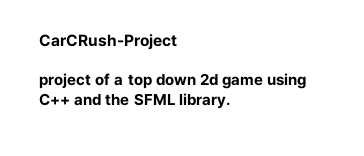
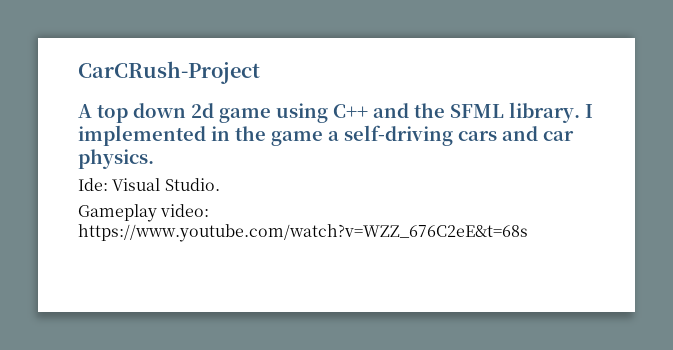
- project of a top down 2d game using C++ and the SFML library.
+ A top down 2d game using C++ and the SFML library.
+ I implemented in the game a self-driving cars and car physics.
+ Ide: Visual Studio.
+ Gameplay video: https://www.youtube.com/watch?v=WZZ_676C2eE&t=68s

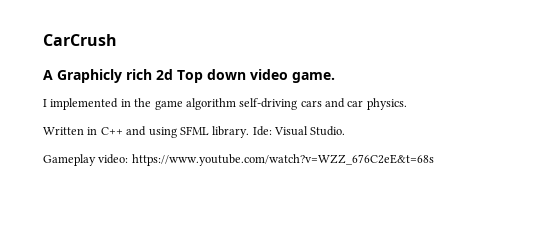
- CarCRush-Project
+ CarCrush
- A top down 2d game using C++ and the SFML library. I implemented in the game a self-driving cars and car physics.
+ A Graphicly rich 2d Top down video game.
+ I implemented in the game algorithm self-driving cars and car physics.
+ Written in C++ and using SFML library.

